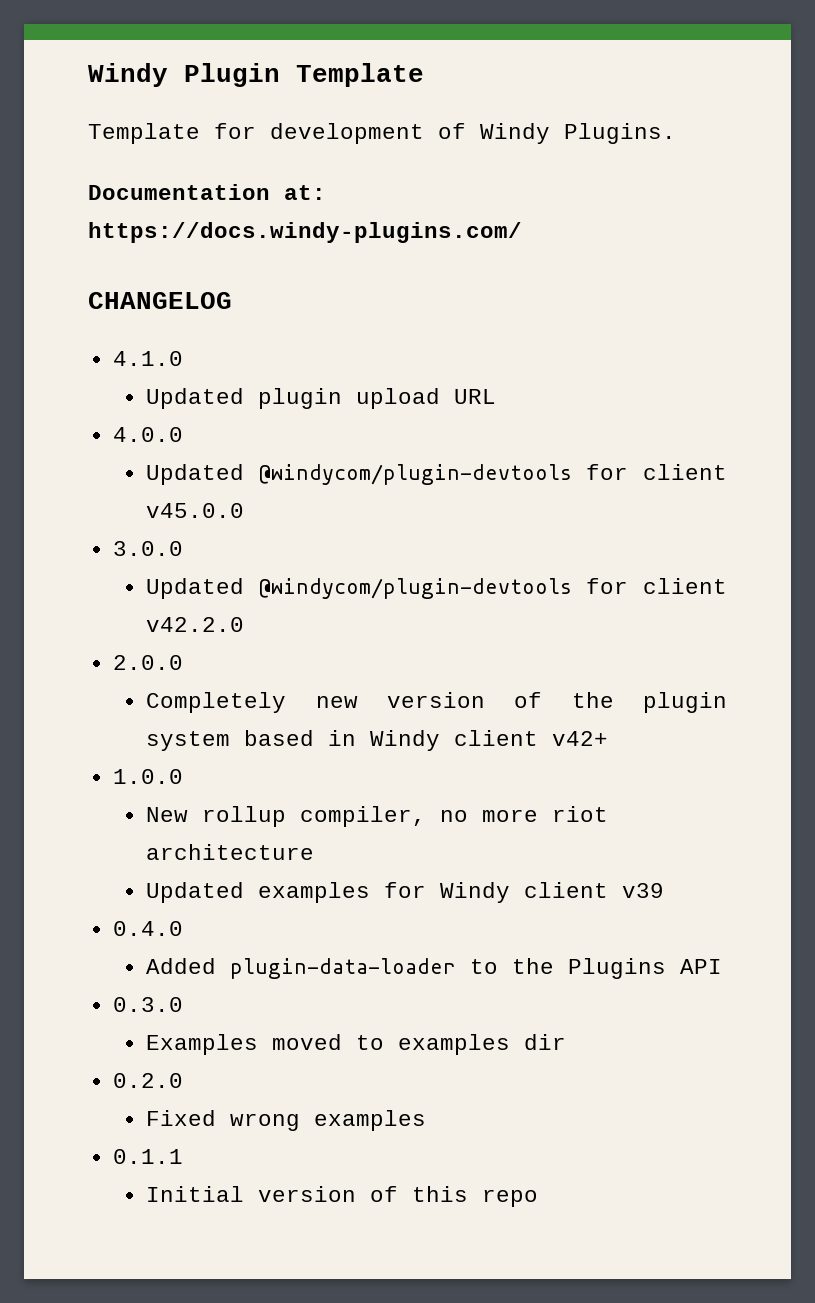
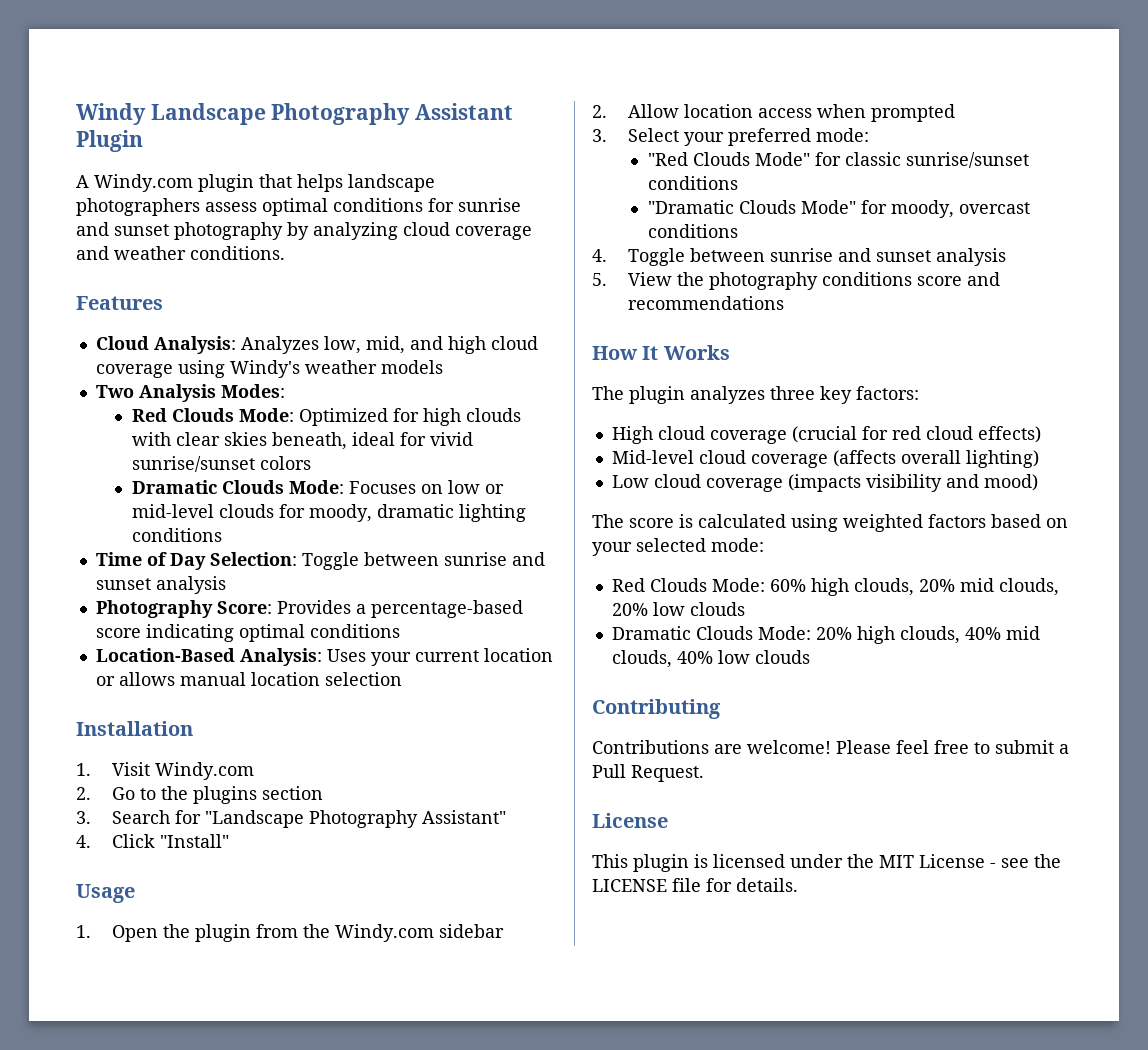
- Windy Plugin Template
- Template for development of Windy Plugins.
- Documentation at: https://docs.windy-plugins.com/
- CHANGELOG
- 4.1.0
- Updated plugin upload URL
- 4.0.0
- Updated @windycom/plugin-devtools for client v45.0.0
- 3.0.0
- Updated @windycom/plugin-devtools for client v42.2.0
- 2.0.0
- Completely new version of the plugin system based in Windy client v42+
- 1.0.0
- New rollup compiler, no more riot architecture
- Updated examples for Windy client v39
- 0.4.0
- Added plugin-data-loader to the Plugins API
- 0.3.0
- Examples moved to examples dir
- 0.2.0
- Fixed wrong examples
- 0.1.1
- Initial version of this repo
+ Windy Landscape Photography Assistant Plugin
+ A Windy.com plugin that helps landscape photographers assess optimal conditions for sunrise and sunset photography by analyzing cloud coverage and weather conditions.
+ Features
+ Cloud Analysis: Analyzes low, mid, and high cloud coverage using Windy's weather models
+ Two Analysis Modes:
+ Red Clouds Mode: Optimized for high clouds with clear skies beneath, ideal for vivid sunrise/sunset colors
+ Dramatic Clouds Mode: Focuses on low or mid-level clouds for moody, dramatic lighting conditions
+ Time of Day Selection: Toggle between sunrise and sunset analysis
+ Photography Score: Provides a percentage-based score indicating optimal conditions
+ Location-Based Analysis: Uses your current location or allows manual location selection
+ Installation
+ 1. Visit Windy.com
+ 2. Go to the plugins section
+ 3. Search for "Landscape Photography Assistant"
+ 4. Click "Install"
+ Usage
+ 1. Open the plugin from the Windy.com sidebar
+ 2. Allow location access when prompted
+ 3. Select your preferred mode:
+ "Red Clouds Mode" for classic sunrise/sunset conditions
+ "Dramatic Clouds Mode" for moody, overcast conditions
+ 4. Toggle between sunrise and sunset analysis
+ 5. View the photography conditions score and recommendations
+ How It Works
+ The plugin analyzes three key factors:
+ High cloud coverage (crucial for red cloud effects)
+ Mid-level cloud coverage (affects overall lighting)
+ Low cloud coverage (impacts visibility and mood)
+ The score is calculated using weighted factors based on your selected mode:
+ Red Clouds Mode: 60% high clouds, 20% mid clouds, 20% low clouds
+ Dramatic Clouds Mode: 20% high clouds, 40% mid clouds, 40% low clouds
+ Contributing
+ Contributions are welcome! Please feel free to submit a Pull Request.
+ License
+ This plugin is licensed under the MIT License - see the LICENSE file for details.

